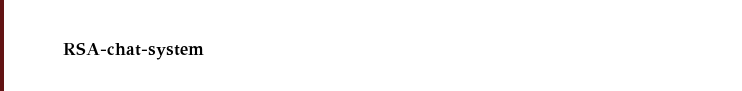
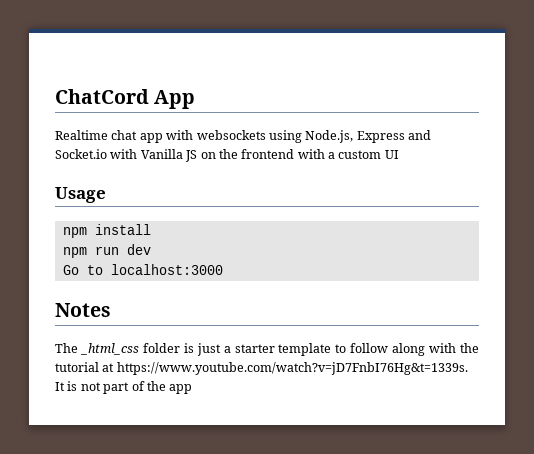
- RSA-chat-system
+ ChatCord App
+ Realtime chat app with websockets using Node.js, Express and Socket.io with Vanilla JS on the frontend with a custom UI
+ Usage
+ npm install
+ npm run dev
+ Go to localhost:3000
+ Notes
+ The _html_css folder is just a starter template to follow along with the tutorial at https://www.youtube.com/watch?v=jD7FnbI76Hg&t=1339s. It is not part of the app

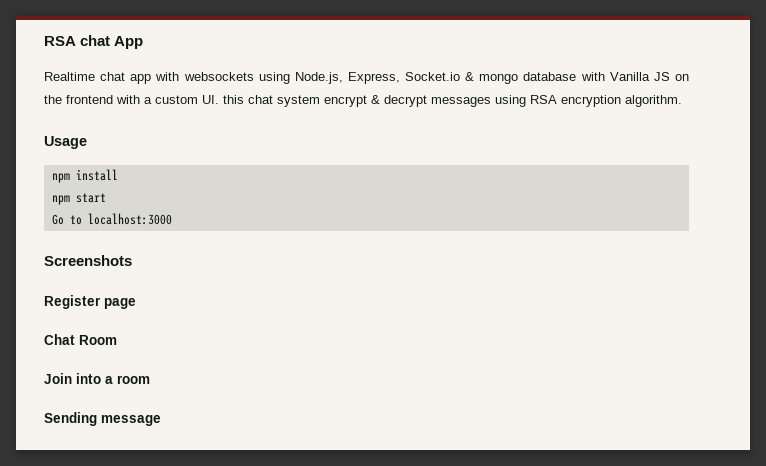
- ChatCord App
+ RSA chat App
- Realtime chat app with websockets using Node.js, Express and Socket.io with Vanilla JS on the frontend with a custom UI
+ Realtime chat app with websockets using Node.js, Express, Socket.io & mongo database with Vanilla JS on the frontend with a custom UI. this chat system encrypt & decrypt messages using RSA encryption algorithm.
- npm run dev
+ npm start
- Notes
- The _html_css folder is just a starter template to follow along with the tutorial at https://www.youtube.com/watch?v=jD7FnbI76Hg&t=1339s. It is not part of the app
+ Screenshots
+ Register page
+ Chat Room
+ Join into a room
+ Sending message

